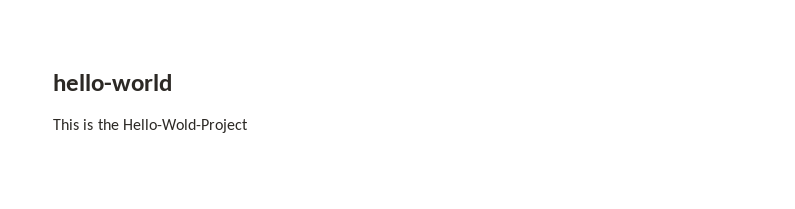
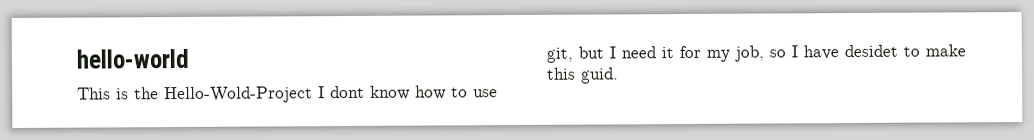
- This is the Hello-Wold-Project
+ This is the Hello-Wold-Project I dont know how to use git, but I need it for my job, so I have desidet to make this guid.

